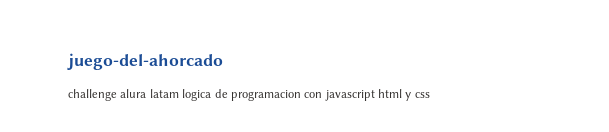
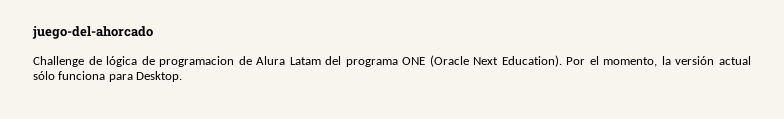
- challenge alura latam logica de programacion con javascript html y css
+ Challenge de lógica de programacion de Alura Latam del programa ONE (Oracle Next Education). Por el momento, la versión actual sólo funciona para Desktop.

